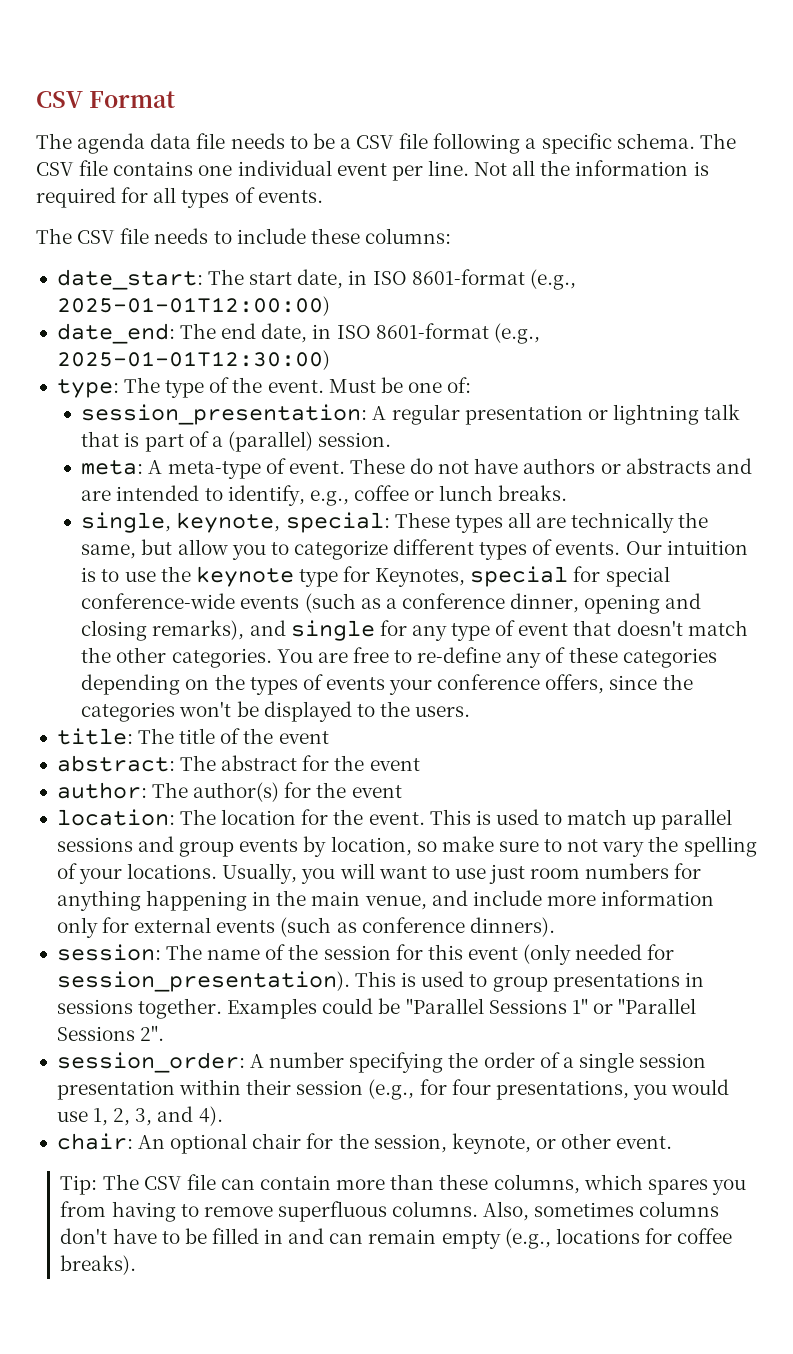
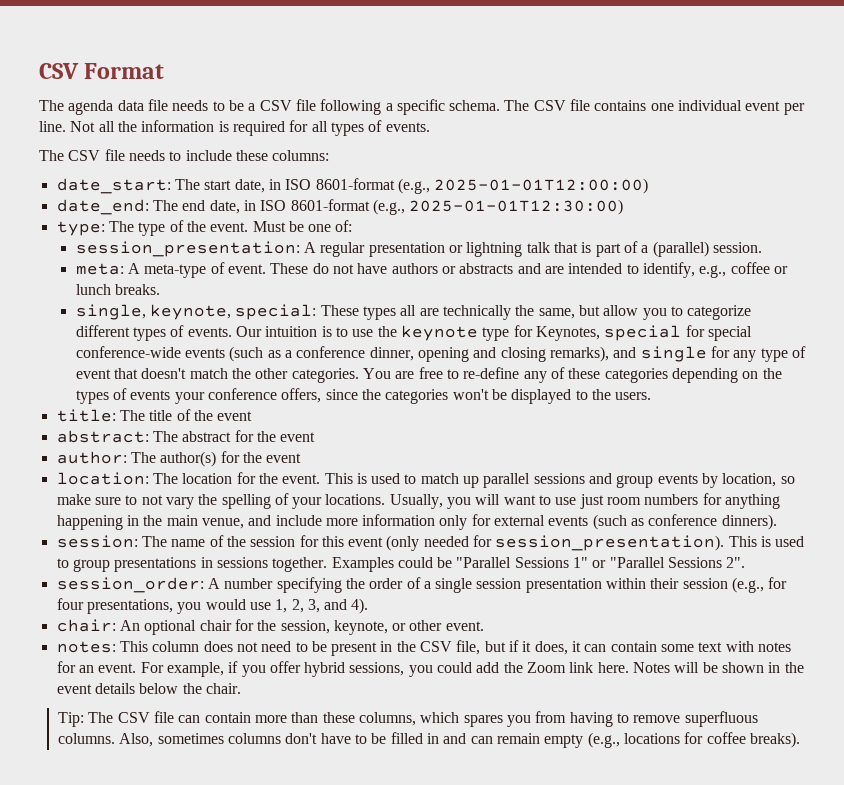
+ notes: This column does not need to be present in the CSV file, but if it does, it can contain some text with notes for an event. For example, if you offer hybrid sessions, you could add the Zoom link here. Notes will be shown in the event details below the chair.

